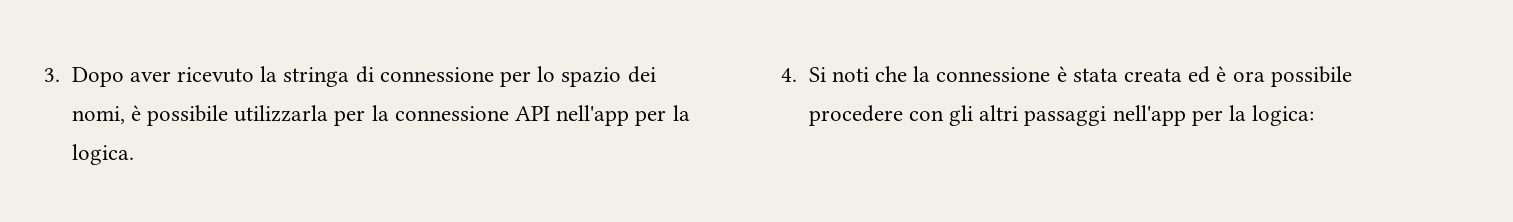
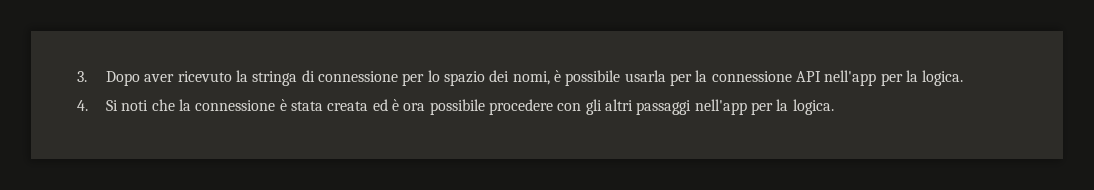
- 3. Dopo aver ricevuto la stringa di connessione per lo spazio dei nomi, è possibile utilizzarla per la connessione API nell'app per la logica.
+ 3. Dopo aver ricevuto la stringa di connessione per lo spazio dei nomi, è possibile usarla per la connessione API nell'app per la logica.
- 4. Si noti che la connessione è stata creata ed è ora possibile procedere con gli altri passaggi nell'app per la logica:
+ 4. Si noti che la connessione è stata creata ed è ora possibile procedere con gli altri passaggi nell'app per la logica.

